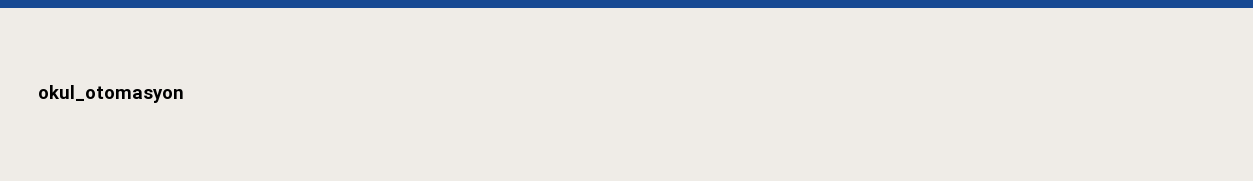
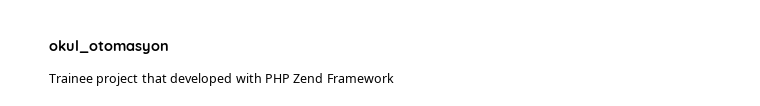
+ Trainee project that developed with PHP Zend Framework

